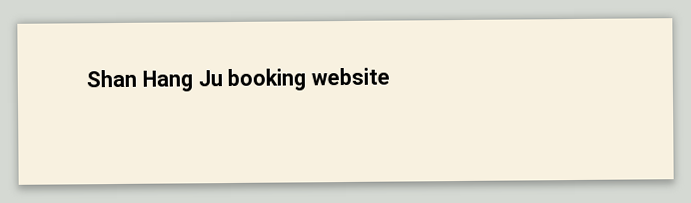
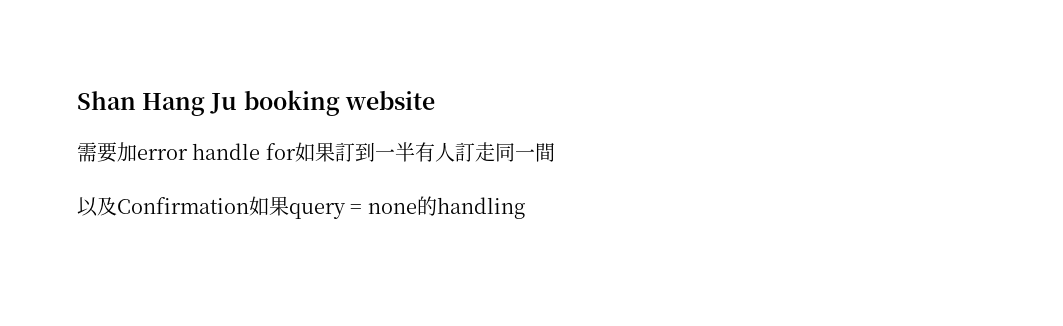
+ 需要加error handle for如果訂到一半有人訂走同一間
+ 以及Confirmation如果query = none的handling

